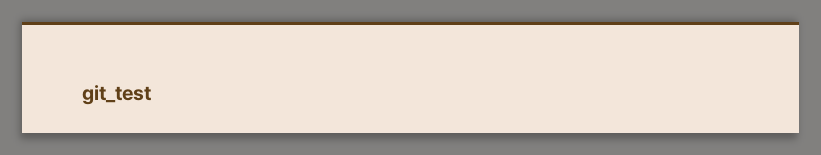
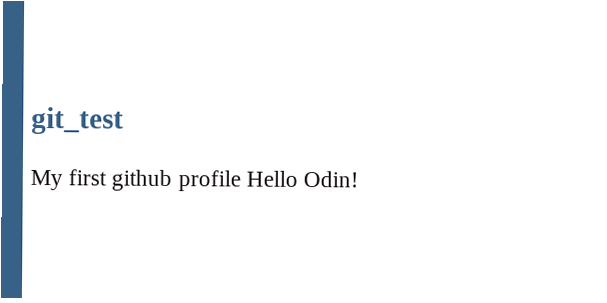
+ My first github profile Hello Odin!

